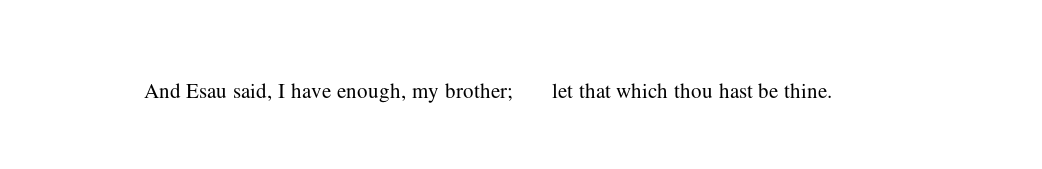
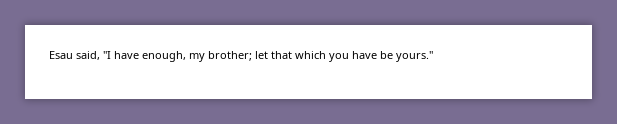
- And Esau said, I have enough, my brother; let that which thou hast be thine.
+ Esau said, "I have enough, my brother; let that which you have be yours."

